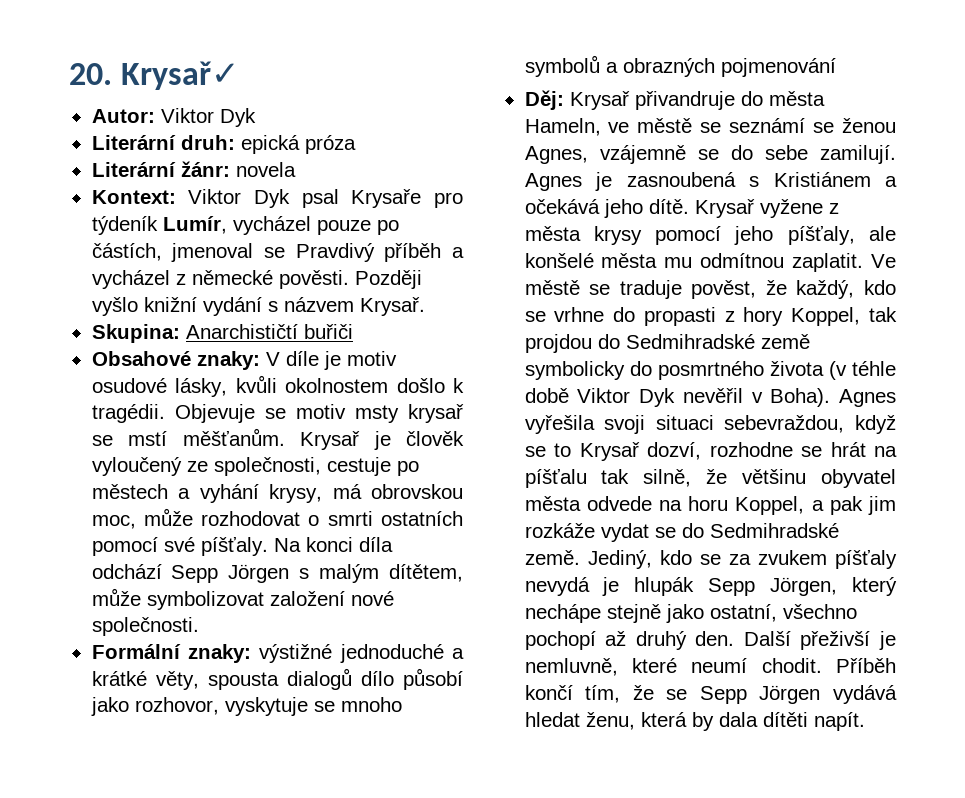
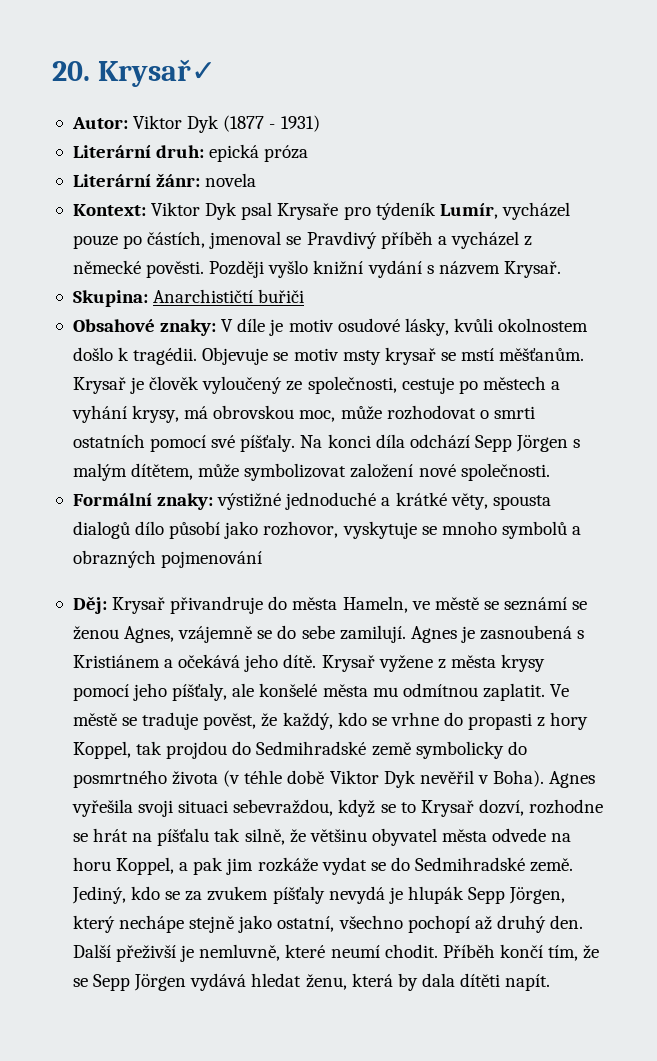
- Autor: Viktor Dyk
+ Autor: Viktor Dyk (1877 - 1931)

